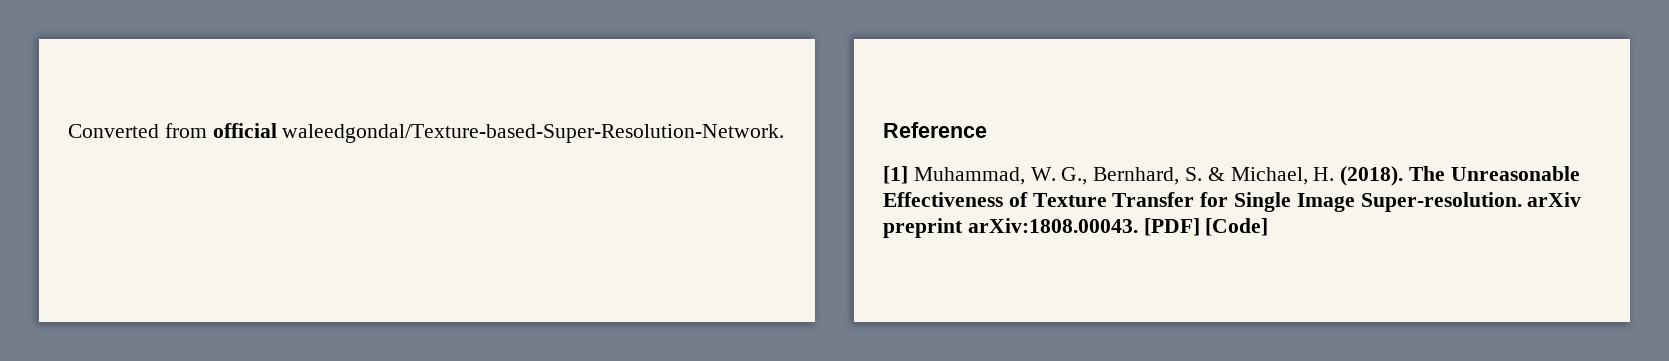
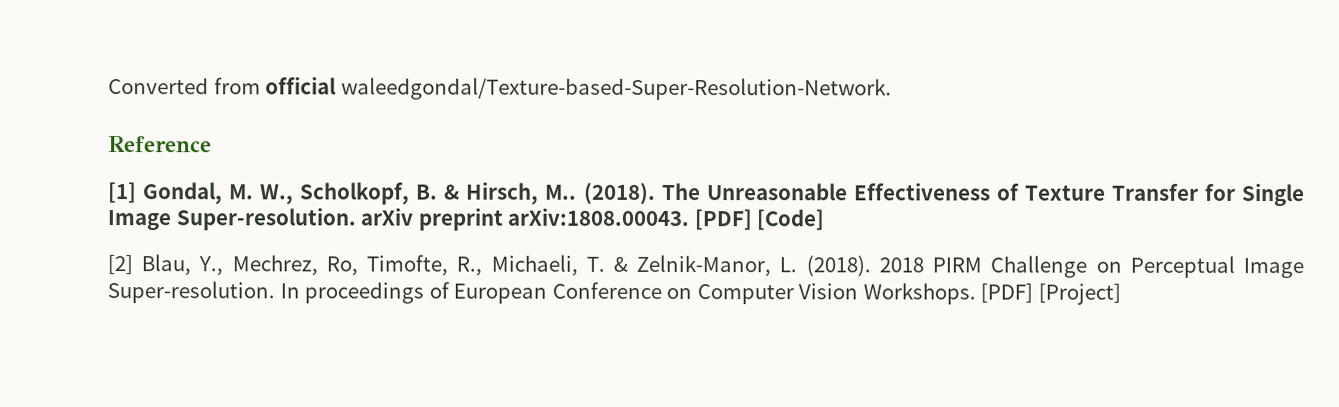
- [1] Muhammad, W. G., Bernhard, S. & Michael, H. (2018).
+ [1] Gondal, M. W., Scholkopf, B. & Hirsch, M.. (2018).
+ [2] Blau, Y., Mechrez, Ro, Timofte, R., Michaeli, T. & Zelnik-Manor, L. (2018). 2018 PIRM Challenge on Perceptual Image Super-resolution. In proceedings of European Conference on Computer Vision Workshops. [PDF] [Project]

